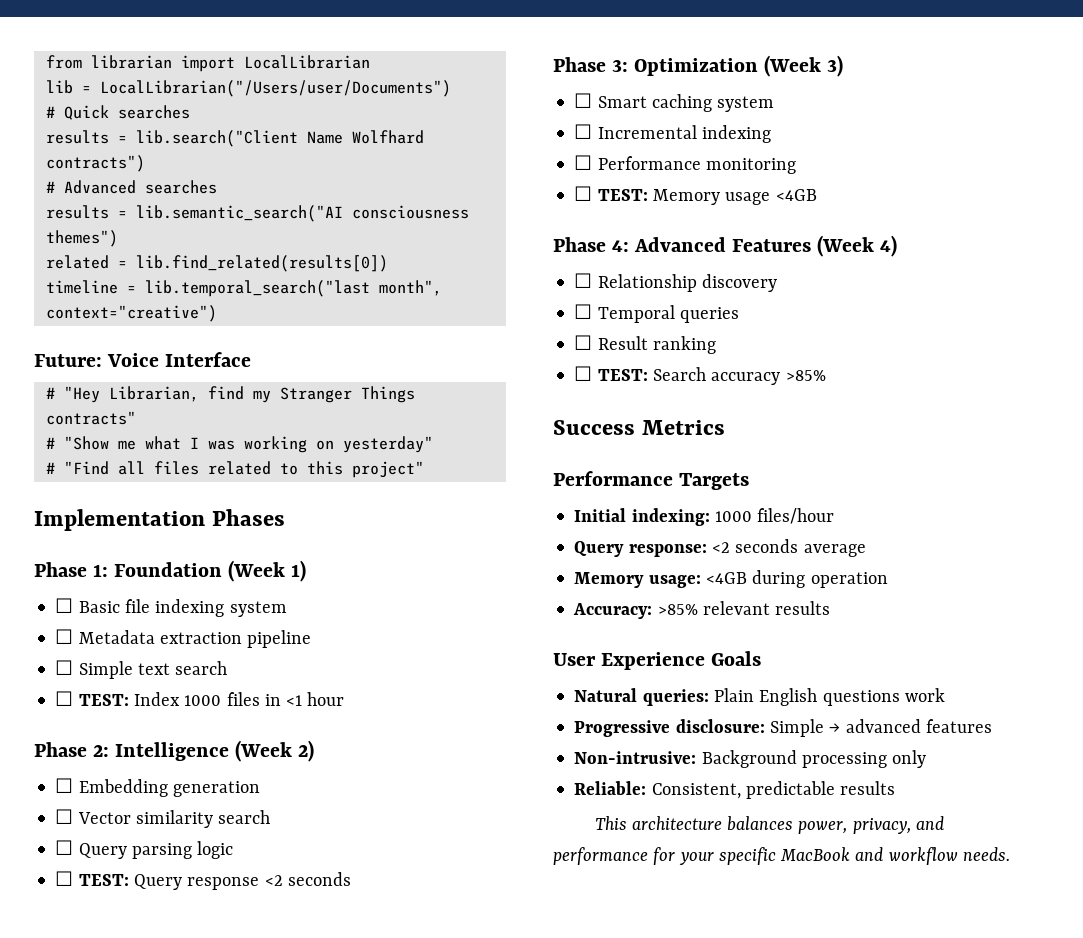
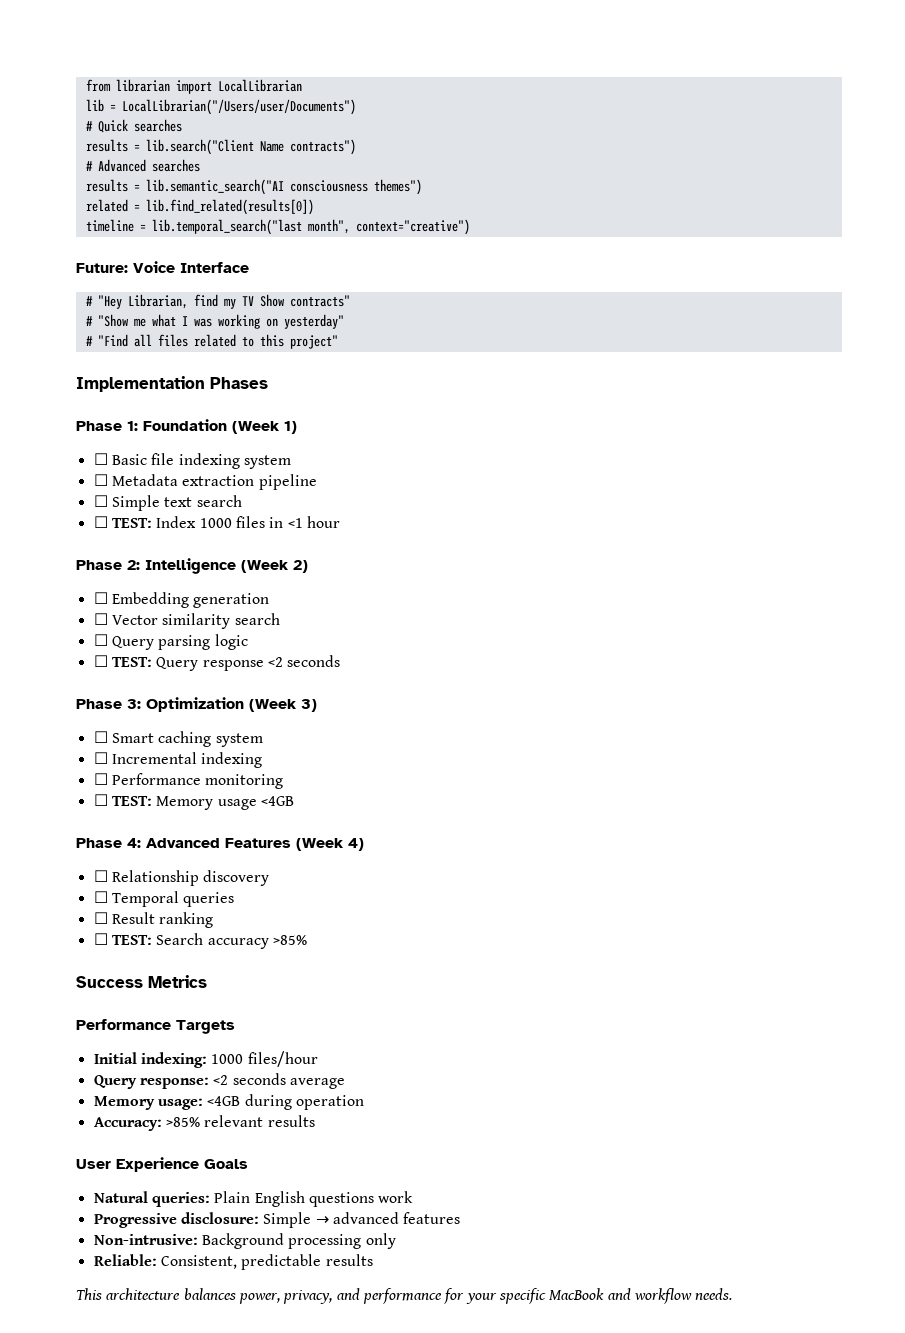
- results = lib.search("Client Name Wolfhard contracts")
+ results = lib.search("Client Name contracts")
- # "Hey Librarian, find my Stranger Things contracts"
+ # "Hey Librarian, find my TV Show contracts"

